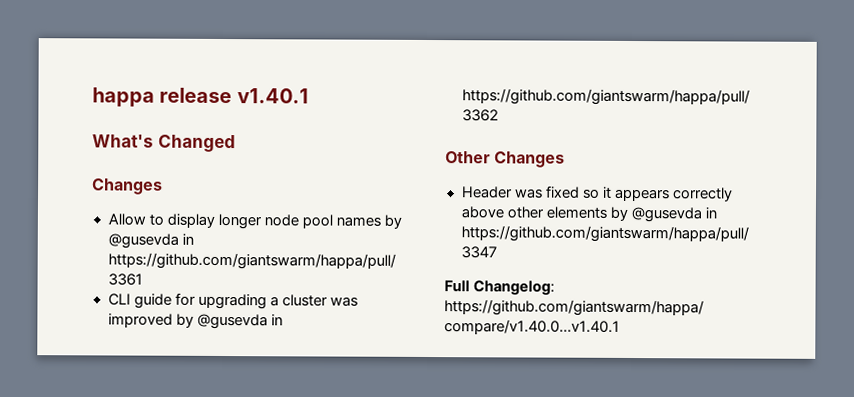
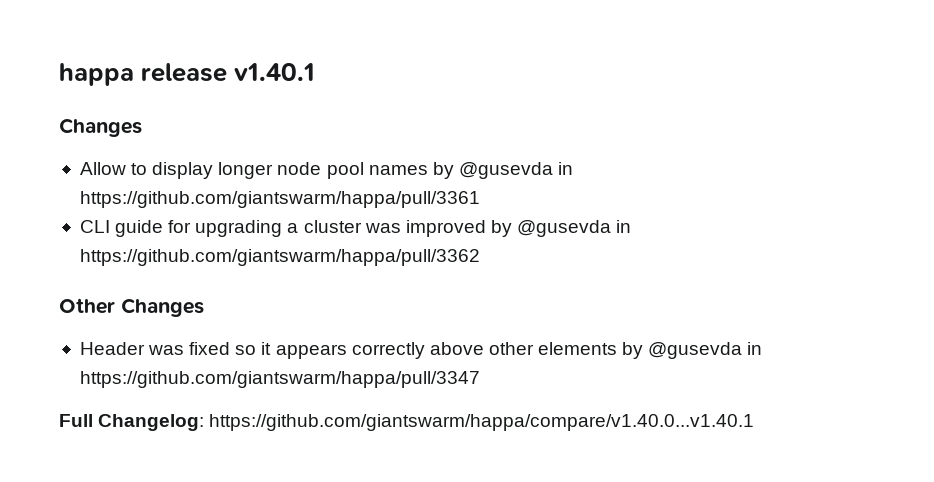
- What's Changed

